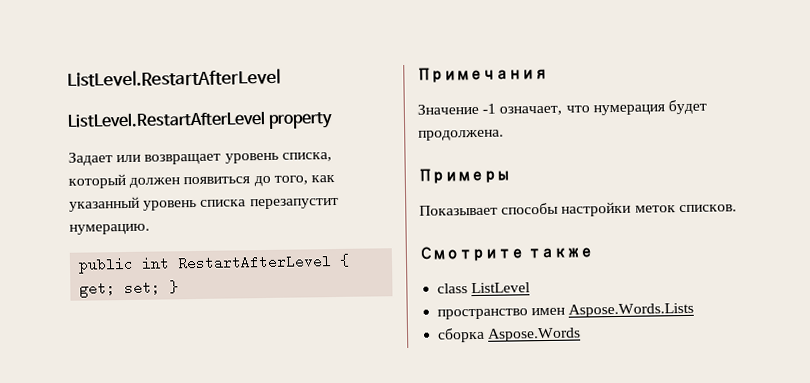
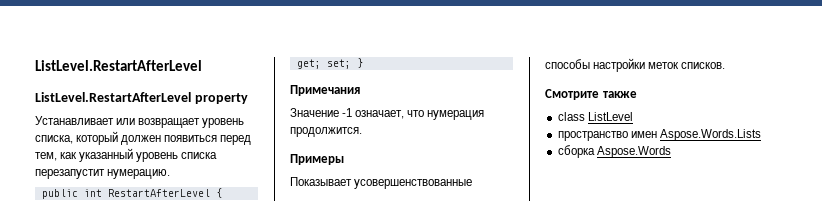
- Задает или возвращает уровень списка, который должен появиться до того, как указанный уровень списка перезапустит нумерацию.
+ Устанавливает или возвращает уровень списка, который должен появиться перед тем, как указанный уровень списка перезапустит нумерацию.
- Значение -1 означает, что нумерация будет продолжена.
+ Значение -1 означает, что нумерация продолжится.
- Показывает способы настройки меток списков.
+ Показывает усовершенствованные способы настройки меток списков.

